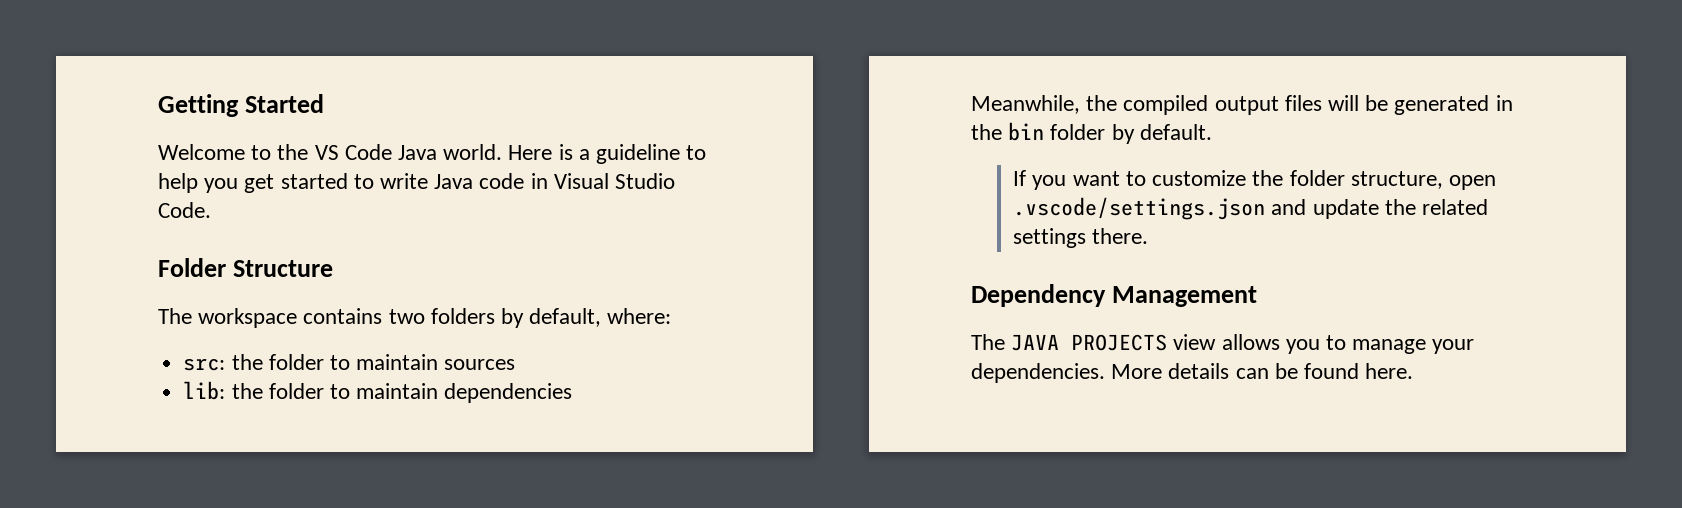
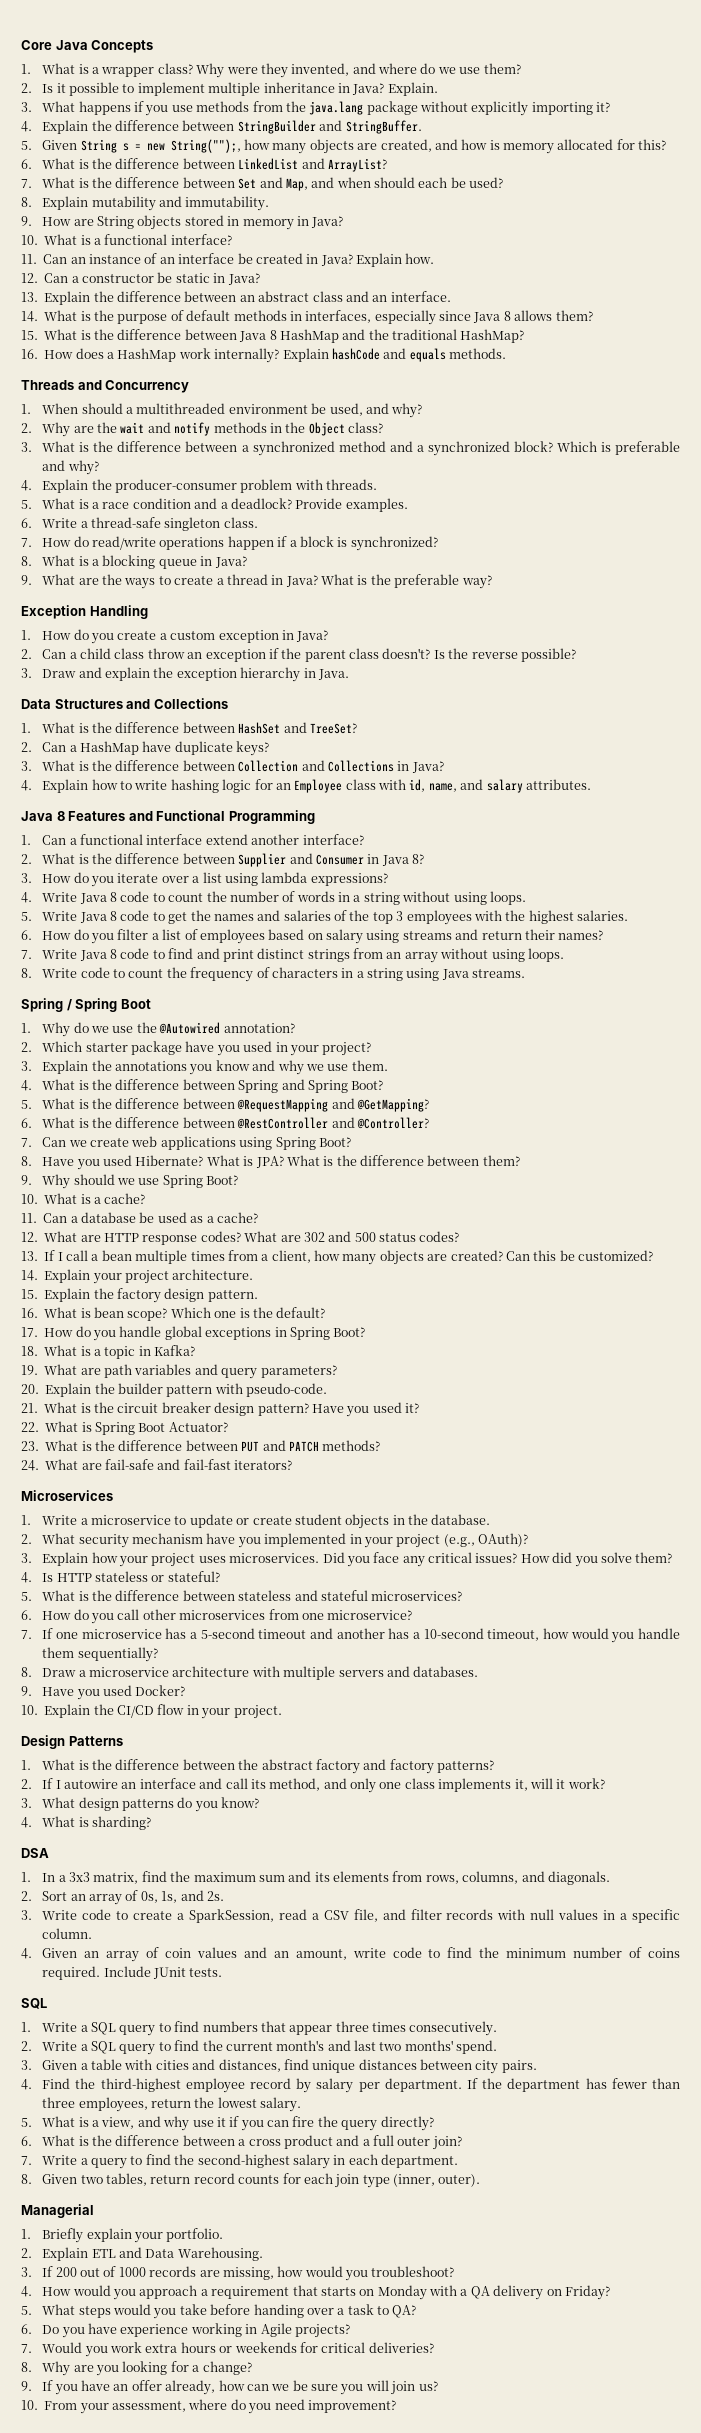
- Getting Started
- Welcome to the VS Code Java world. Here is a guideline to help you get started to write Java code in Visual Studio Code.
- Folder Structure
- The workspace contains two folders by default, where:
- src: the folder to maintain sources
- lib: the folder to maintain dependencies
- Meanwhile, the compiled output files will be generated in the bin folder by default.
- If you want to customize the folder structure, open .vscode/settings.json and update the related settings there.
- Dependency Management
- The JAVA PROJECTS view allows you to manage your dependencies. More details can be found here.
+ Core Java Concepts
+ 1. What is a wrapper class? Why were they invented, and where do we use them?
+ 2. Is it possible to implement multiple inheritance in Java? Explain.
+ 3. What happens if you use methods from the java.lang package without explicitly importing it?
+ 4. Explain the difference between StringBuilder and StringBuffer.
+ 5. Given String s = new String("");, how many objects are created, and how is memory allocated for this?
+ 6. What is the difference between LinkedList and ArrayList?
+ 7. What is the difference between Set and Map, and when should each be used?
+ 8. Explain mutability and immutability.
+ 9. How are String objects stored in memory in Java?
+ 10. What is a functional interface?
+ 11. Can an instance of an interface be created in Java? Explain how.
+ 12. Can a constructor be static in Java?
+ 13. Explain the difference between an abstract class and an interface.
+ 14. What is the purpose of default methods in interfaces, especially since Java 8 allows them?
+ 15. What is the difference between Java 8 HashMap and the traditional HashMap?
+ 16. How does a HashMap work internally? Explain hashCode and equals methods.
+ Threads and Concurrency
+ 1. When should a multithreaded environment be used, and why?
+ 2. Why are the wait and notify methods in the Object class?
+ 3. What is the difference between a synchronized method and a synchronized block? Which is preferable and why?
+ 4. Explain the producer-consumer problem with threads.
+ 5. What is a race condition and a deadlock? Provide examples.
+ 6. Write a thread-safe singleton class.
+ 7. How do read/write operations happen if a block is synchronized?
+ 8. What is a blocking queue in Java?
+ 9. What are the ways to create a thread in Java? What is the preferable way?
+ Exception Handling
+ 1. How do you create a custom exception in Java?
+ 2. Can a child class throw an exception if the parent class doesn't? Is the reverse possible?
+ 3. Draw and explain the exception hierarchy in Java.
+ Data Structures and Collections
+ 1. What is the difference between HashSet and TreeSet?
+ 2. Can a HashMap have duplicate keys?
+ 3. What is the difference between Collection and Collections in Java?
+ 4. Explain how to write hashing logic for an Employee class with id, name, and salary attributes.
+ Java 8 Features and Functional Programming
+ 1. Can a functional interface extend another interface?
+ 2. What is the difference between Supplier and Consumer in Java 8?
+ 3. How do you iterate over a list using lambda expressions?
+ 4. Write Java 8 code to count the number of words in a string without using loops.
+ 5. Write Java 8 code to get the names and salaries of the top 3 employees with the highest salaries.
+ 6. How do you filter a list of employees based on salary using streams and return their names?
+ 7. Write Java 8 code to find and print distinct strings from an array without using loops.
+ 8. Write code to count the frequency of characters in a string using Java streams.
+ Spring / Spring Boot
+ 1. Why do we use the @Autowired annotation?
+ 2. Which starter package have you used in your project?
+ 3. Explain the annotations you know and why we use them.
+ 4. What is the difference between Spring and Spring Boot?
+ 5. What is the difference between @RequestMapping and @GetMapping?
+ 6. What is the difference between @RestController and @Controller?
+ 7. Can we create web applications using Spring Boot?
+ 8. Have you used Hibernate? What is JPA? What is the difference between them?
+ 9. Why should we use Spring Boot?
+ 10. What is a cache?
+ 11. Can a database be used as a cache?
+ 12. What are HTTP response codes? What are 302 and 500 status codes?
+ 13. If I call a bean multiple times from a client, how many objects are created? Can this be customized?
+ 14. Explain your project architecture.
+ 15. Explain the factory design pattern.
+ 16. What is bean scope? Which one is the default?
+ 17. How do you handle global exceptions in Spring Boot?
+ 18. What is a topic in Kafka?
+ 19. What are path variables and query parameters?
+ 20. Explain the builder pattern with pseudo-code.
+ 21. What is the circuit breaker design pattern? Have you used it?
+ 22. What is Spring Boot Actuator?
+ 23. What is the difference between PUT and PATCH methods?
+ 24. What are fail-safe and fail-fast iterators?
+ Microservices
+ 1. Write a microservice to update or create student objects in the database.
+ 2. What security mechanism have you implemented in your project (e.g., OAuth)?
+ 3. Explain how your project uses microservices. Did you face any critical issues? How did you solve them?
+ 4. Is HTTP stateless or stateful?
+ 5. What is the difference between stateless and stateful microservices?
+ 6. How do you call other microservices from one microservice?
+ 7. If one microservice has a 5-second timeout and another has a 10-second timeout, how would you handle them sequentially?
+ 8. Draw a microservice architecture with multiple servers and databases.
+ 9. Have you used Docker?
+ 10. Explain the CI/CD flow in your project.
+ Design Patterns
+ 1. What is the difference between the abstract factory and factory patterns?
+ 2. If I autowire an interface and call its method, and only one class implements it, will it work?
+ 3. What design patterns do you know?
+ 4. What is sharding?
+ DSA
+ 1. In a 3x3 matrix, find the maximum sum and its elements from rows, columns, and diagonals.
+ 2. Sort an array of 0s, 1s, and 2s.
+ 3. Write code to create a SparkSession, read a CSV file, and filter records with null values in a specific column.
+ 4. Given an array of coin values and an amount, write code to find the minimum number of coins required. Include JUnit tests.
+ SQL
+ 1. Write a SQL query to find numbers that appear three times consecutively.
+ 2. Write a SQL query to find the current month's and last two months' spend.
+ 3. Given a table with cities and distances, find unique distances between city pairs.
+ 4. Find the third-highest employee record by salary per department. If the department has fewer than three employees, return the lowest salary.
+ 5. What is a view, and why use it if you can fire the query directly?
+ 6. What is the difference between a cross product and a full outer join?
+ 7. Write a query to find the second-highest salary in each department.
+ 8. Given two tables, return record counts for each join type (inner, outer).
+ Managerial
+ 1. Briefly explain your portfolio.
+ 2. Explain ETL and Data Warehousing.
+ 3. If 200 out of 1000 records are missing, how would you troubleshoot?
+ 4. How would you approach a requirement that starts on Monday with a QA delivery on Friday?
+ 5. What steps would you take before handing over a task to QA?
+ 6. Do you have experience working in Agile projects?
+ 7. Would you work extra hours or weekends for critical deliveries?
+ 8. Why are you looking for a change?
+ 9. If you have an offer already, how can we be sure you will join us?
+ 10. From your assessment, where do you need improvement?

